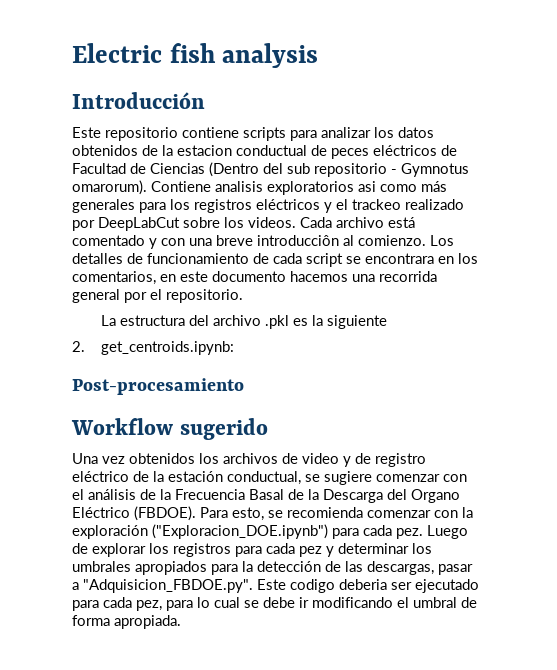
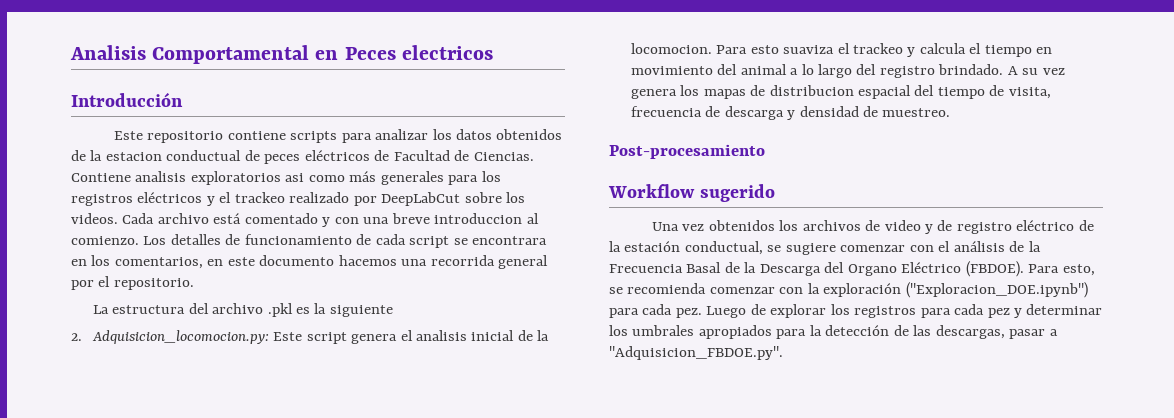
- Electric fish analysis
+ Analisis Comportamental en Peces electricos
- Este repositorio contiene scripts para analizar los datos obtenidos de la estacion conductual de peces eléctricos de Facultad de Ciencias (Dentro del sub repositorio - Gymnotus omarorum).
+ Este repositorio contiene scripts para analizar los datos obtenidos de la estacion conductual de peces eléctricos de Facultad de Ciencias.
- Cada archivo está comentado y con una breve introducciôn al comienzo.
+ Cada archivo está comentado y con una breve introduccion al comienzo.
- 2. get_centroids.ipynb:
+ 2. Adquisicion_locomocion.py: Este script genera el analisis inicial de la locomocion. Para esto suaviza el trackeo y calcula el tiempo en movimiento del animal a lo largo del registro brindado. A su vez genera los mapas de distribucion espacial del tiempo de visita, frecuencia de descarga y densidad de muestreo.
- Luego de explorar los registros para cada pez y determinar los umbrales apropiados para la detección de las descargas, pasar a "Adquisicion_FBDOE.py". Este codigo deberia ser ejecutado para cada pez, para lo cual se debe ir modificando el umbral de forma apropiada.
+ Luego de explorar los registros para cada pez y determinar los umbrales apropiados para la detección de las descargas, pasar a "Adquisicion_FBDOE.py".

